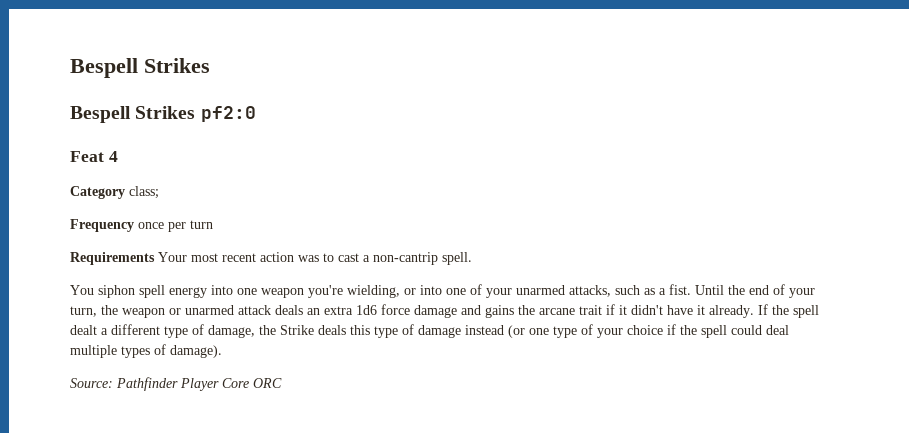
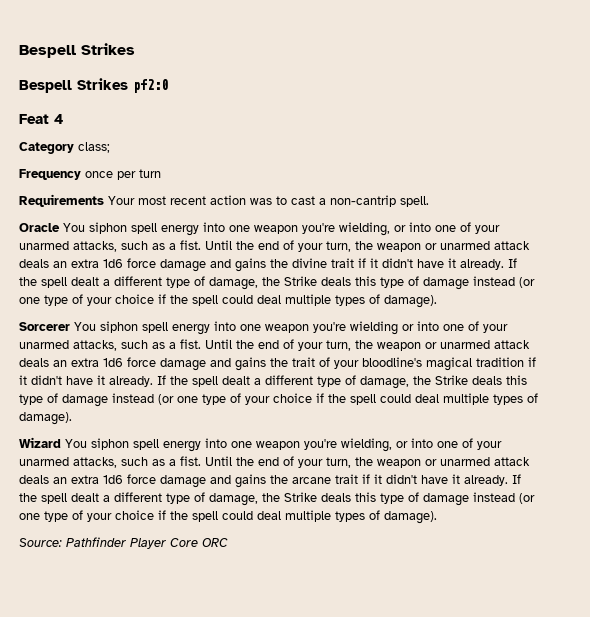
- You siphon spell energy into one weapon you're wielding, or into one of your unarmed attacks, such as a fist.
+ Oracle You siphon spell energy into one weapon you're wielding, or into one of your unarmed attacks, such as a fist. Until the end of your turn, the weapon or unarmed attack deals an extra 1d6 force damage and gains the divine trait if it didn't have it already. If the spell dealt a different type of damage, the Strike deals this type of damage instead (or one type of your choice if the spell could deal multiple types of damage).
+ Sorcerer You siphon spell energy into one weapon you're wielding or into one of your unarmed attacks, such as a fist. Until the end of your turn, the weapon or unarmed attack deals an extra 1d6 force damage and gains the trait of your bloodline's magical tradition if it didn't have it already. If the spell dealt a different type of damage, the Strike deals this type of damage instead (or one type of your choice if the spell could deal multiple types of damage).
+ Wizard You siphon spell energy into one weapon you're wielding, or into one of your unarmed attacks, such as a fist.

